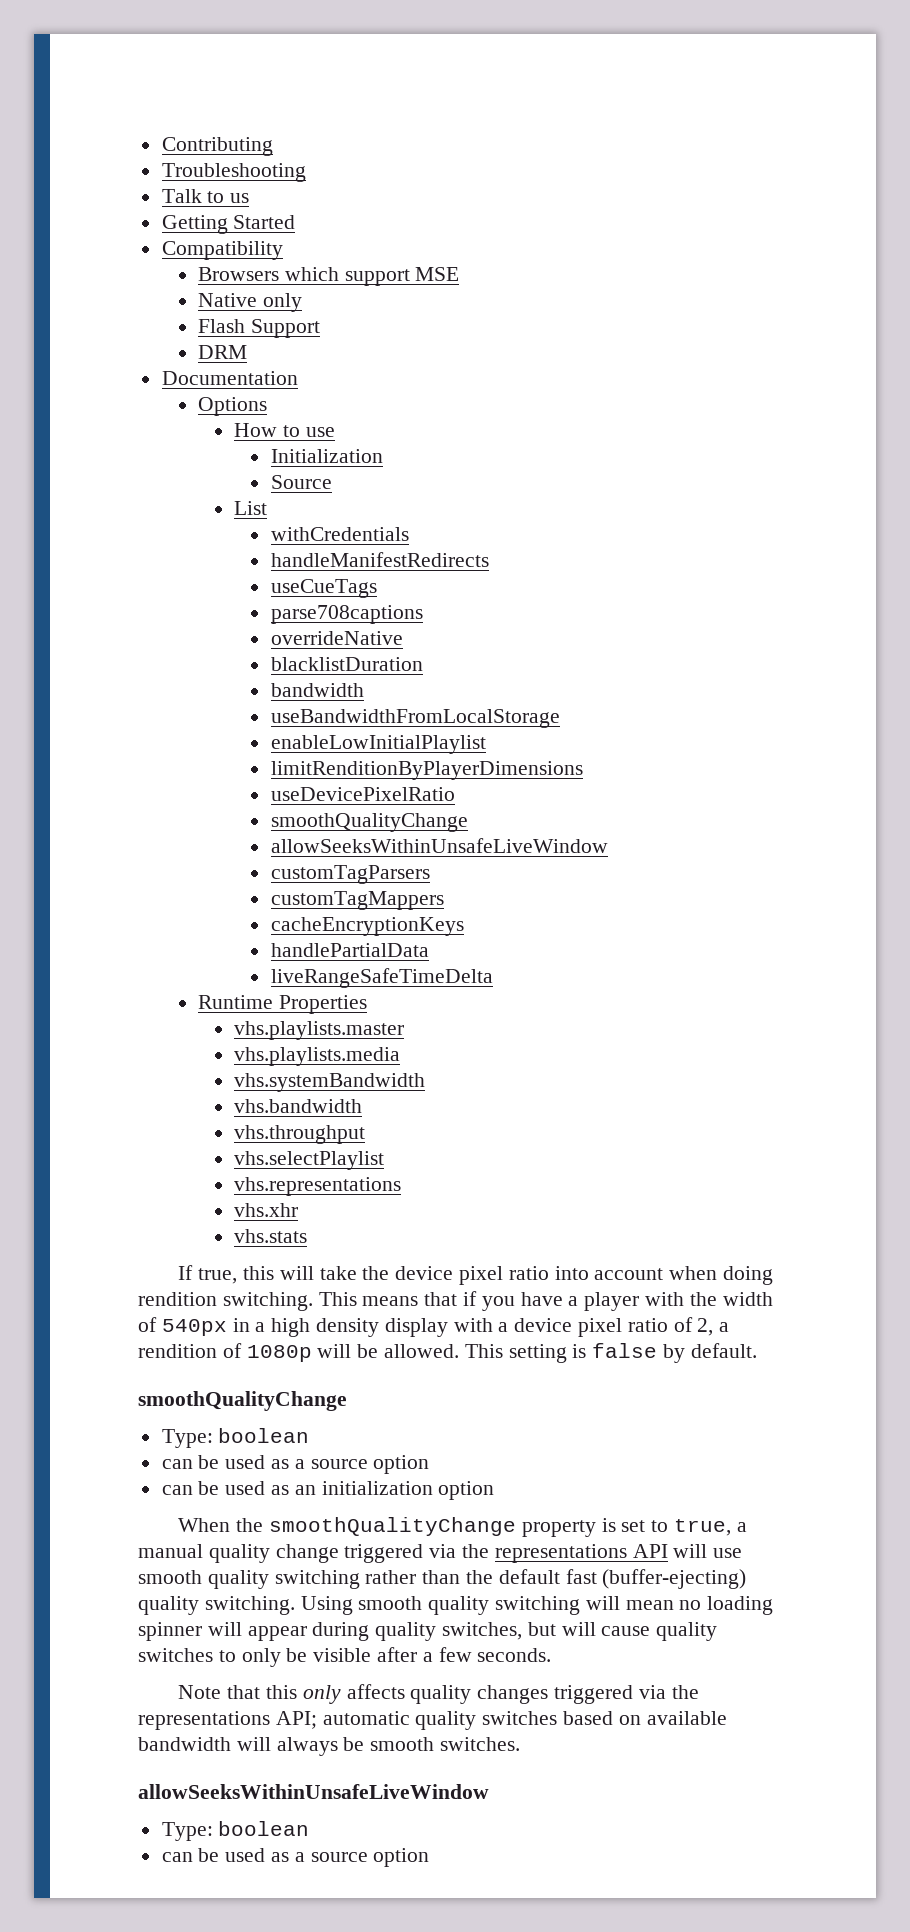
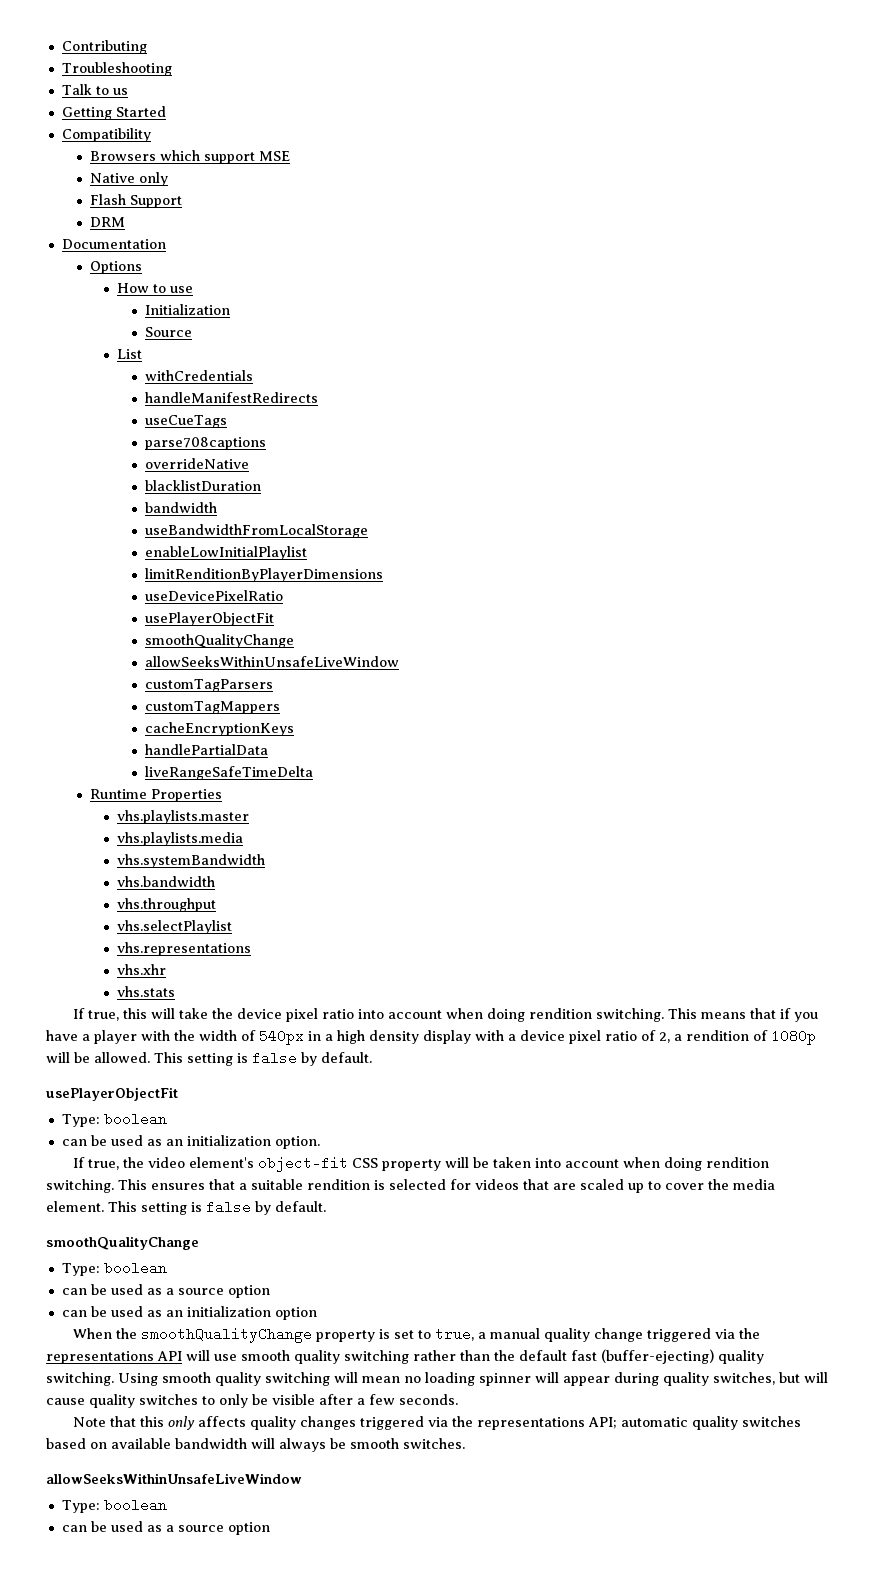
  useDevicePixelRatio
+ usePlayerObjectFit
  This means that if you have a player with the width of 540px in a high density display with a device pixel ratio of 2, a rendition of 1080p will be allowed. This setting is false by default.
+ usePlayerObjectFit
+ Type: boolean
+ can be used as an initialization option.
+ If true, the video element's object-fit CSS property will be taken into account when doing rendition switching. This ensures that a suitable rendition is selected for videos that are scaled up to cover the media element. This setting is false by default.

